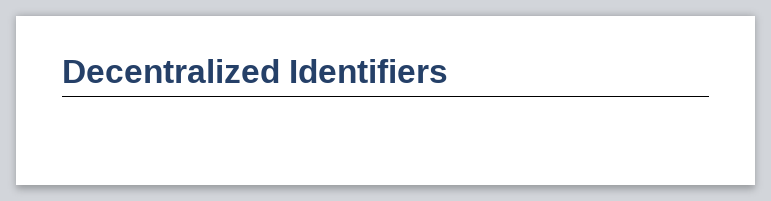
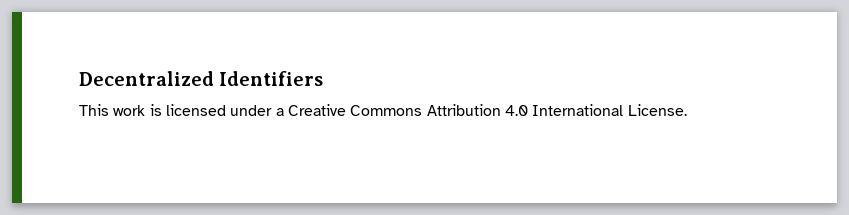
+ This work is licensed under a Creative Commons Attribution 4.0 International License.

